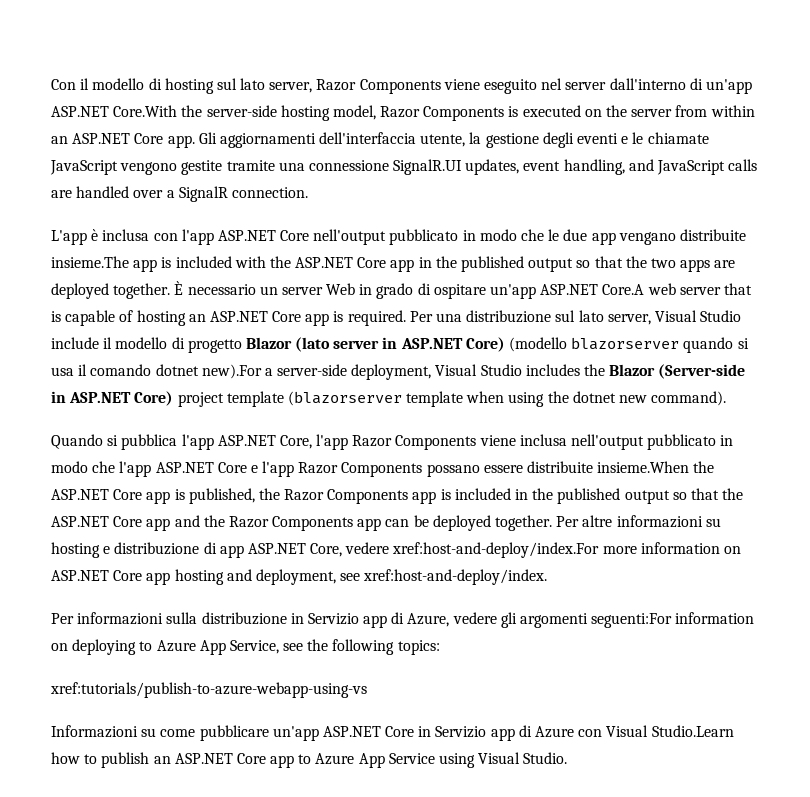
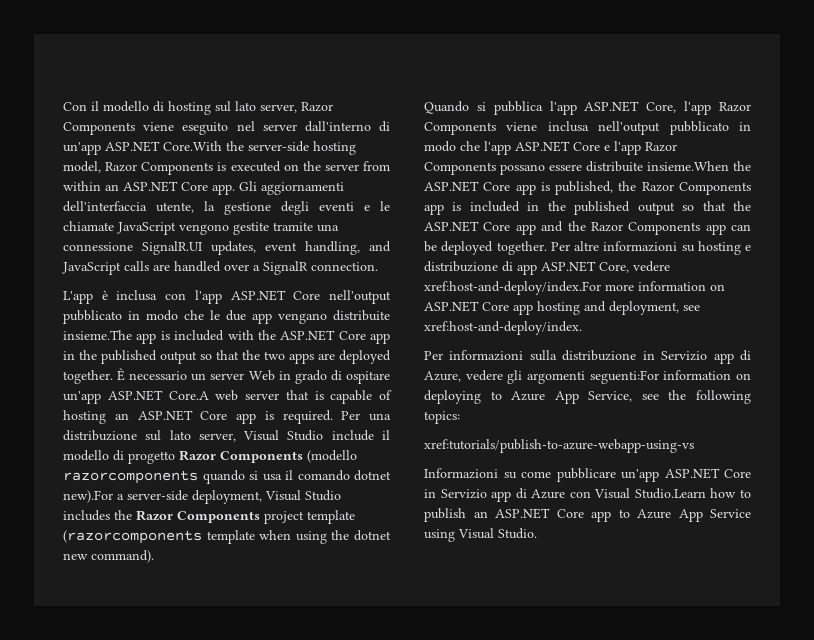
- Per una distribuzione sul lato server, Visual Studio include il modello di progetto Blazor (lato server in ASP.NET Core) (modello blazorserver quando si usa il comando dotnet new).For a server-side deployment, Visual Studio includes the Blazor (Server-side in ASP.NET Core) project template (blazorserver template when using the dotnet new command).
+ Per una distribuzione sul lato server, Visual Studio include il modello di progetto Razor Components (modello razorcomponents quando si usa il comando dotnet new).For a server-side deployment, Visual Studio includes the Razor Components project template (razorcomponents template when using the dotnet new command).

